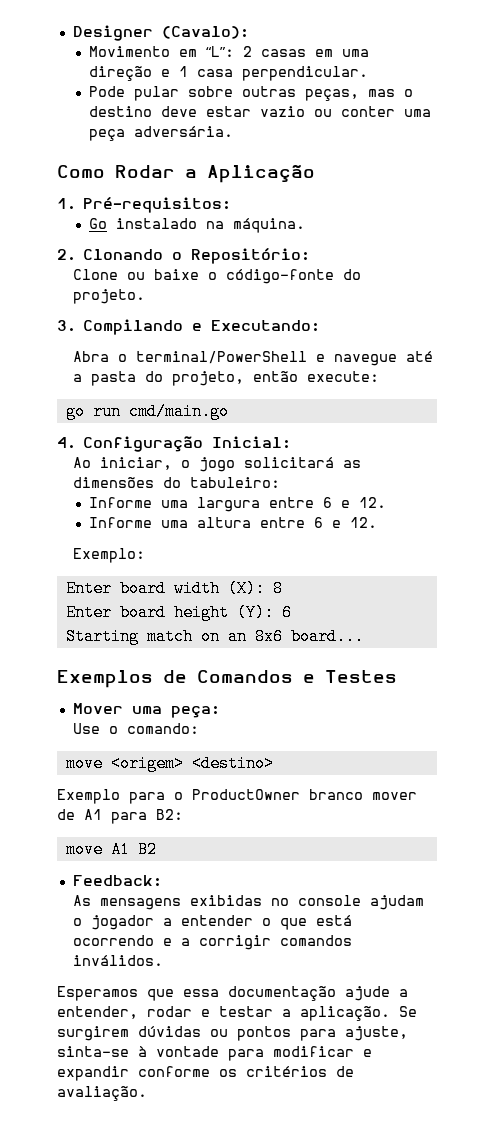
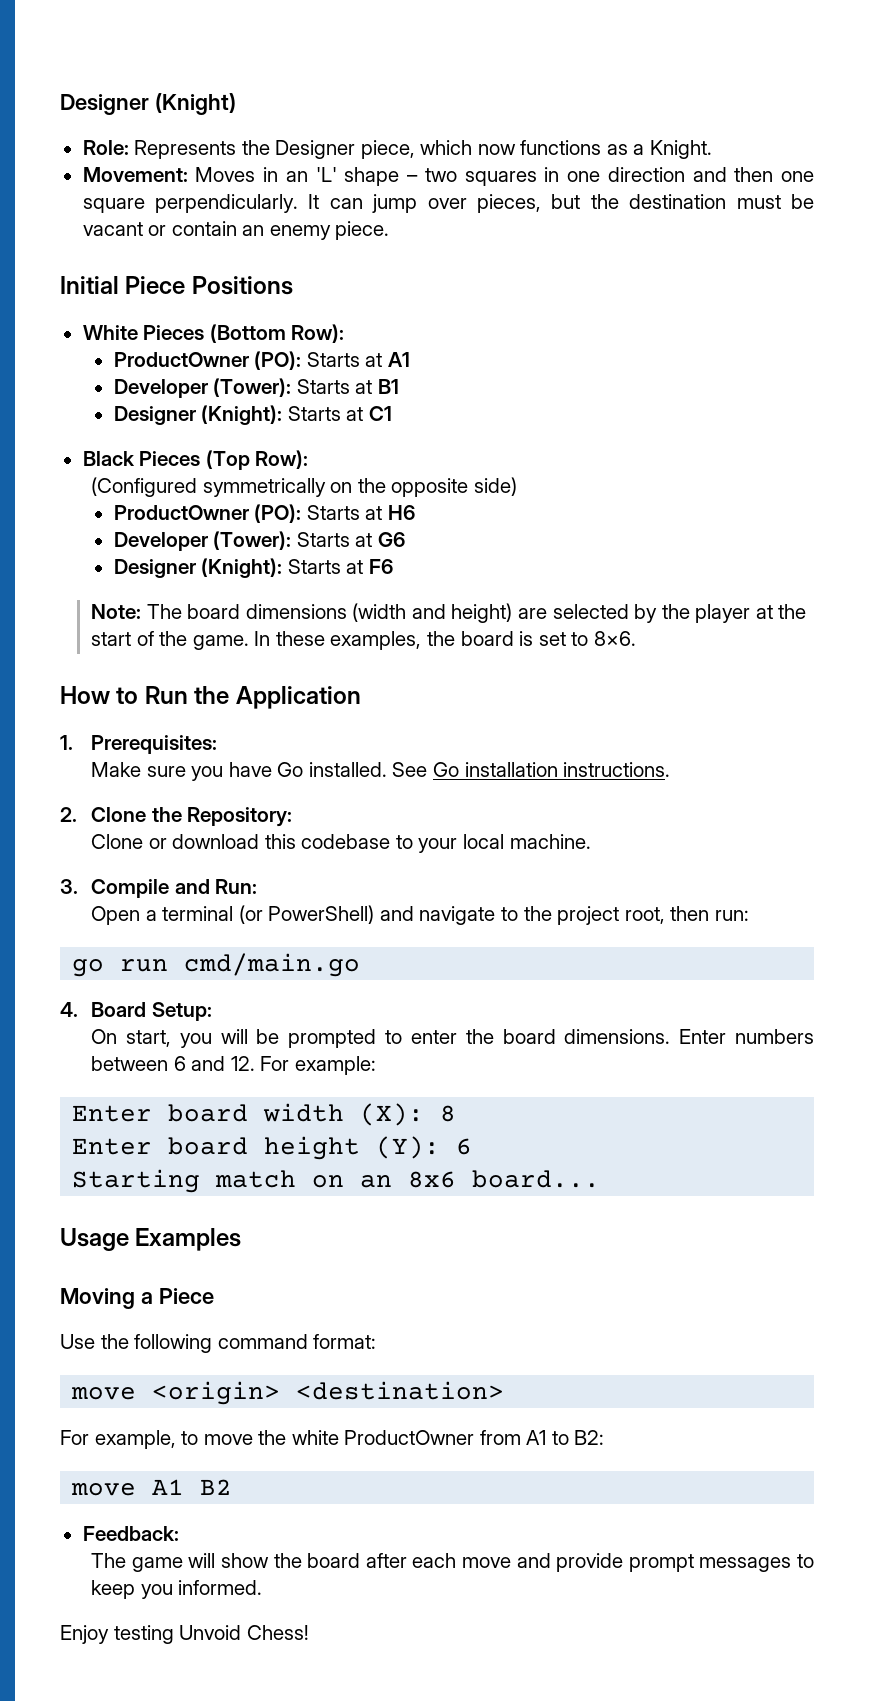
- Designer (Cavalo):
- Movimento em “L”: 2 casas em uma direção e 1 casa perpendicular.
- Pode pular sobre outras peças, mas o destino deve estar vazio ou conter uma peça adversária.
- Como Rodar a Aplicação
- 1. Pré-requisitos:
- Go instalado na máquina.
- 2. Clonando o Repositório:
- Clone ou baixe o código-fonte do projeto.
- 3. Compilando e Executando:
- Abra o terminal/PowerShell e navegue até a pasta do projeto, então execute:
+ Designer (Knight)
+ Role: Represents the Designer piece, which now functions as a Knight.
+ Movement: Moves in an 'L' shape – two squares in one direction and then one square perpendicularly. It can jump over pieces, but the destination must be vacant or contain an enemy piece.
+ Initial Piece Positions
+ White Pieces (Bottom Row):
+ ProductOwner (PO): Starts at A1
+ Developer (Tower): Starts at B1
+ Designer (Knight): Starts at C1
+ Black Pieces (Top Row):
+ (Configured symmetrically on the opposite side)
+ ProductOwner (PO): Starts at H6
+ Developer (Tower): Starts at G6
+ Designer (Knight): Starts at F6
+ Note: The board dimensions (width and height) are selected by the player at the start of the game. In these examples, the board is set to 8×6.
+ How to Run the Application
+ 1. Prerequisites:
+ Make sure you have Go installed. See Go installation instructions.
+ 2. Clone the Repository:
+ Clone or download this codebase to your local machine.
+ 3. Compile and Run:
+ Open a terminal (or PowerShell) and navigate to the project root, then run:
  go run cmd/main.go
- 4. Configuração Inicial:
- Ao iniciar, o jogo solicitará as dimensões do tabuleiro:
- Informe uma largura entre 6 e 12.
- Informe uma altura entre 6 e 12.
- Exemplo:
+ 4. Board Setup:
+ On start, you will be prompted to enter the board dimensions. Enter numbers between 6 and 12. For example:
- Exemplos de Comandos e Testes
- Mover uma peça:
- Use o comando:
- move <origem> <destino>
- Exemplo para o ProductOwner branco mover de A1 para B2:
+ Usage Examples
+ Moving a Piece
+ Use the following command format:
+ move <origin> <destination>
+ For example, to move the white ProductOwner from A1 to B2:
- As mensagens exibidas no console ajudam o jogador a entender o que está ocorrendo e a corrigir comandos inválidos.
- Esperamos que essa documentação ajude a entender, rodar e testar a aplicação. Se surgirem dúvidas ou pontos para ajuste, sinta-se à vontade para modificar e expandir conforme os critérios de avaliação.
+ The game will show the board after each move and provide prompt messages to keep you informed.
+ Enjoy testing Unvoid Chess!

